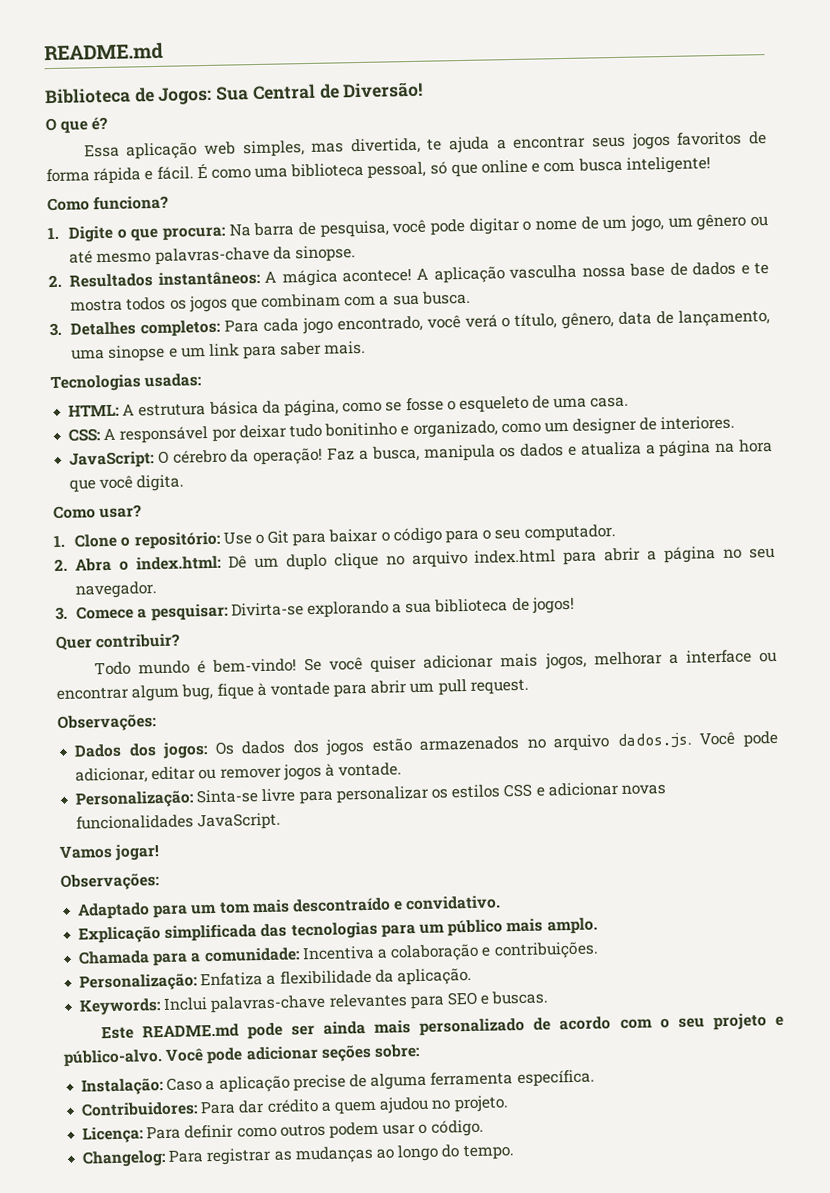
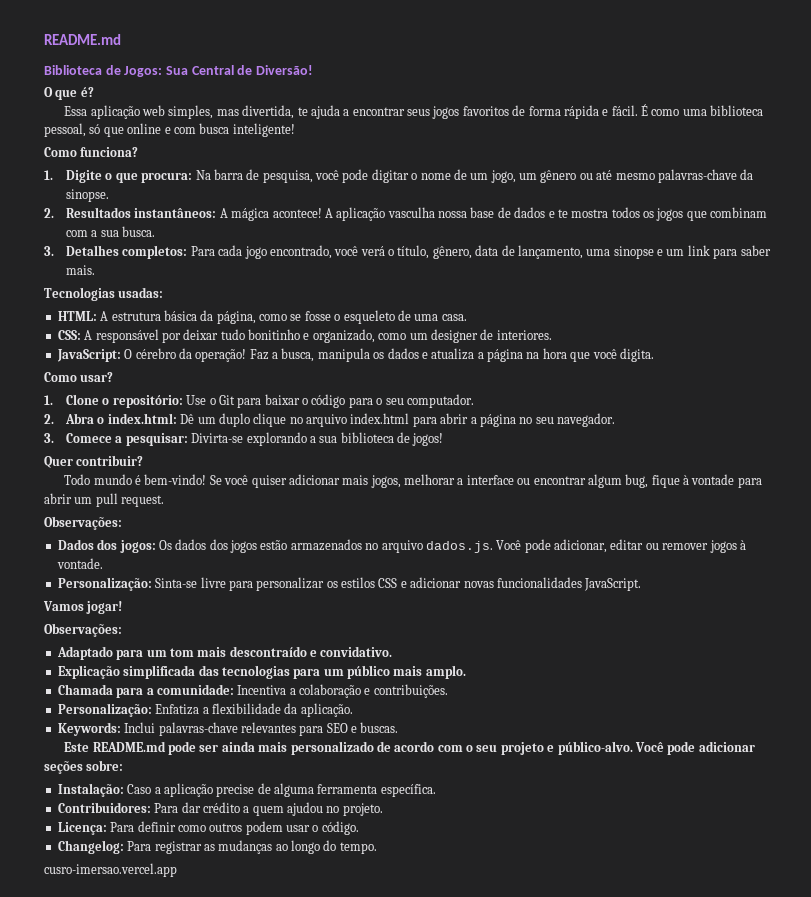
+ cusro-imersao.vercel.app

